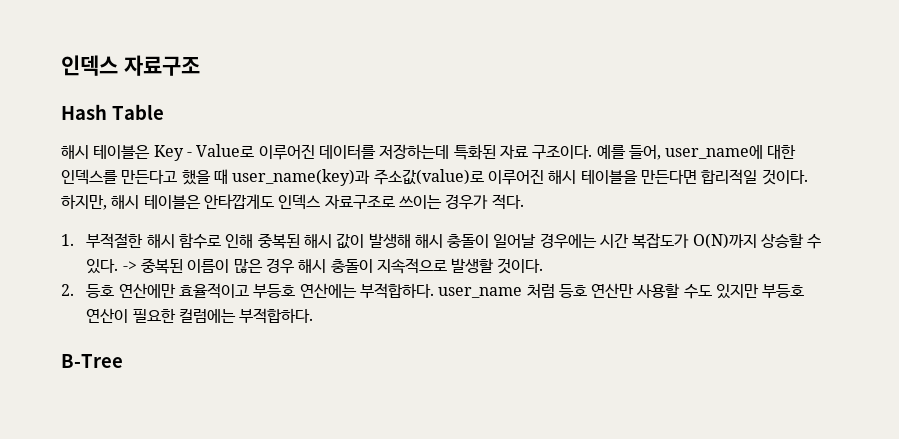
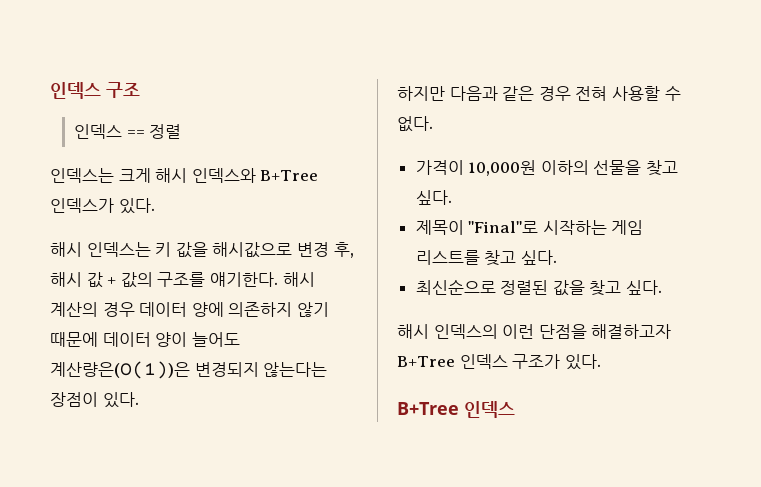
- 인덱스 자료구조
- Hash Table
- 해시 테이블은 Key - Value로 이루어진 데이터를 저장하는데 특화된 자료 구조이다. 예를 들어, user_name에 대한 인덱스를 만든다고 했을 때 user_name(key)과 주소값(value)로 이루어진 해시 테이블을 만든다면 합리적일 것이다. 하지만, 해시 테이블은 안타깝게도 인덱스 자료구조로 쓰이는 경우가 적다.
- 1. 부적절한 해시 함수로 인해 중복된 해시 값이 발생해 해시 충돌이 일어날 경우에는 시간 복잡도가 O(N)까지 상승할 수 있다. -> 중복된 이름이 많은 경우 해시 충돌이 지속적으로 발생할 것이다.
- 2. 등호 연산에만 효율적이고 부등호 연산에는 부적합하다. user_name 처럼 등호 연산만 사용할 수도 있지만 부등호 연산이 필요한 컬럼에는 부적합하다.
- B-Tree
+ 인덱스 구조
+ 인덱스 == 정렬
+ 인덱스는 크게 해시 인덱스와 B+Tree 인덱스가 있다.
+ 해시 인덱스는 키 값을 해시값으로 변경 후, 해시 값 + 값의 구조를 얘기한다. 해시 계산의 경우 데이터 양에 의존하지 않기 때문에 데이터 양이 늘어도 계산량은(O(1))은 변경되지 않는다는 장점이 있다.
+ 하지만 다음과 같은 경우 전혀 사용할 수 없다.
+ 가격이 10,000원 이하의 선물을 찾고 싶다.
+ 제목이 "Final"로 시작하는 게임 리스트를 찾고 싶다.
+ 최신순으로 정렬된 값을 찾고 싶다.
+ 해시 인덱스의 이런 단점을 해결하고자 B+Tree 인덱스 구조가 있다.
+ B+Tree 인덱스

